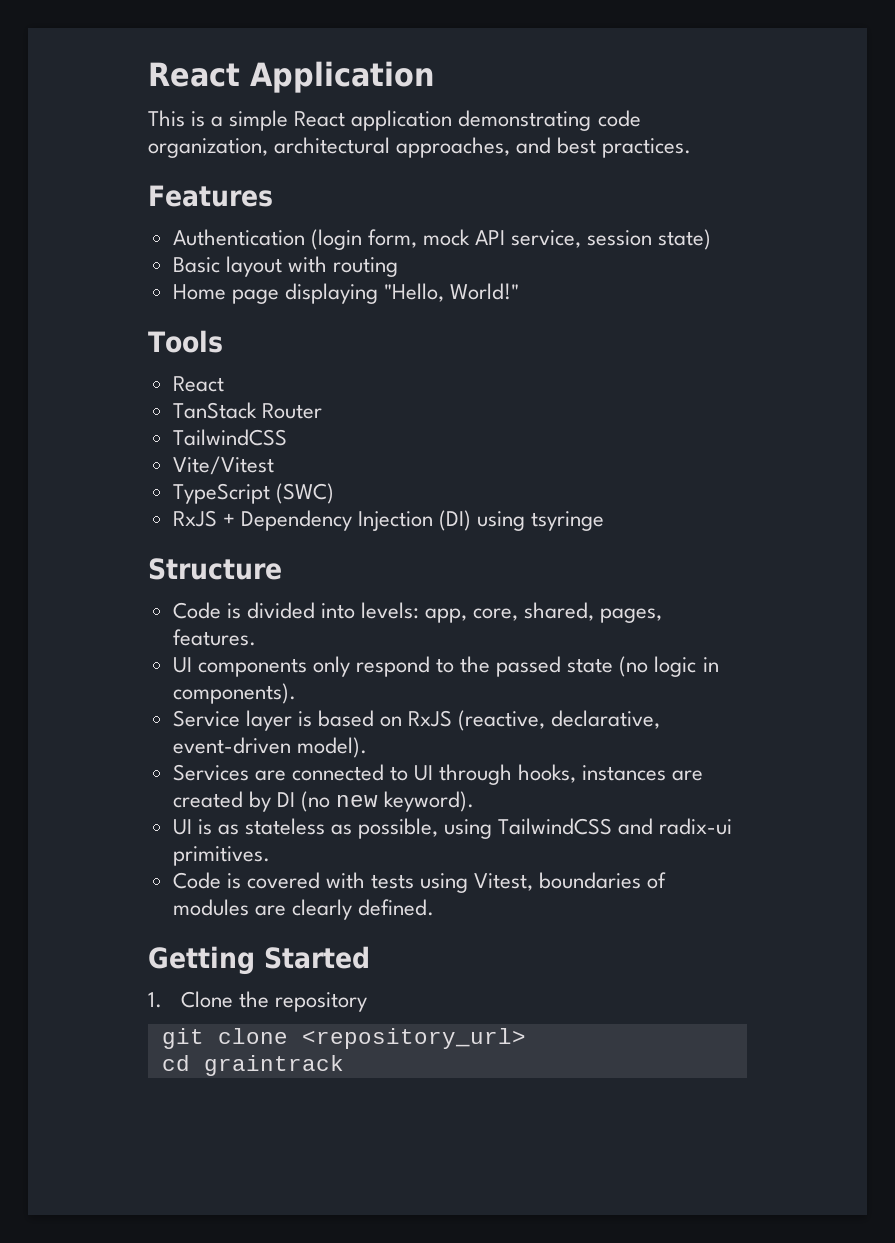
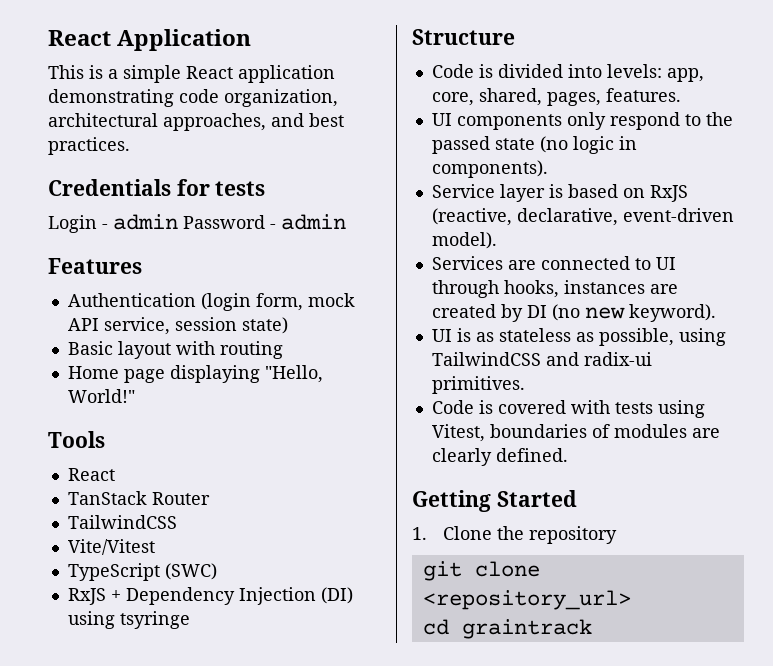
+ Credentials for tests
+ Login - admin Password - admin

